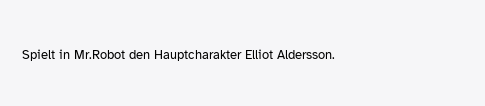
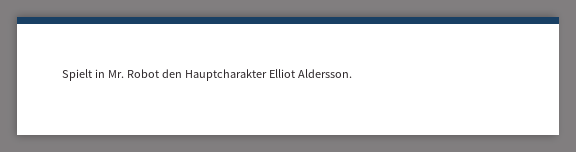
- Spielt in Mr.Robot den Hauptcharakter Elliot Aldersson.
+ Spielt in Mr. Robot den Hauptcharakter Elliot Aldersson.

